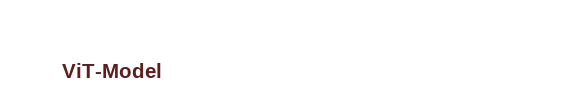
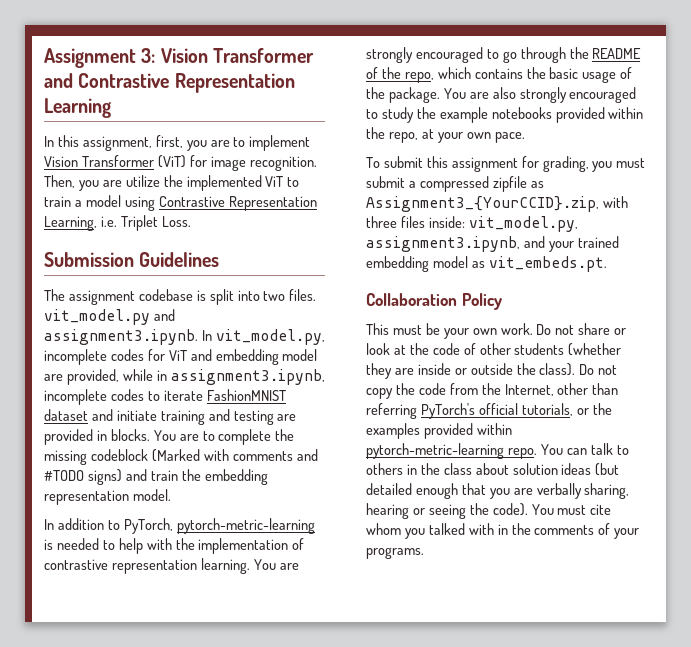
- ViT-Model
+ Assignment 3: Vision Transformer and Contrastive Representation Learning
+ In this assignment, first, you are to implement Vision Transformer (ViT) for image recognition. Then, you are utilize the implemented ViT to train a model using Contrastive Representation Learning, i.e. Triplet Loss.
+ Submission Guidelines
+ The assignment codebase is split into two files. vit_model.py and assignment3.ipynb. In vit_model.py, incomplete codes for ViT and embedding model are provided, while in assignment3.ipynb, incomplete codes to iterate FashionMNIST dataset and initiate training and testing are provided in blocks. You are to complete the missing codeblock (Marked with comments and #TODO signs) and train the embedding representation model.
+ In addition to PyTorch, pytorch-metric-learning is needed to help with the implementation of contrastive representation learning. You are strongly encouraged to go through the README of the repo, which contains the basic usage of the package. You are also strongly encouraged to study the example notebooks provided within the repo, at your own pace.
+ To submit this assignment for grading, you must submit a compressed zipfile as Assignment3_{YourCCID}.zip, with three files inside: vit_model.py, assignment3.ipynb, and your trained embedding model as vit_embeds.pt.
+ Collaboration Policy
+ This must be your own work. Do not share or look at the code of other students (whether they are inside or outside the class). Do not copy the code from the Internet, other than referring PyTorch's official tutorials, or the examples provided within pytorch-metric-learning repo. You can talk to others in the class about solution ideas (but detailed enough that you are verbally sharing, hearing or seeing the code). You must cite whom you talked with in the comments of your programs.

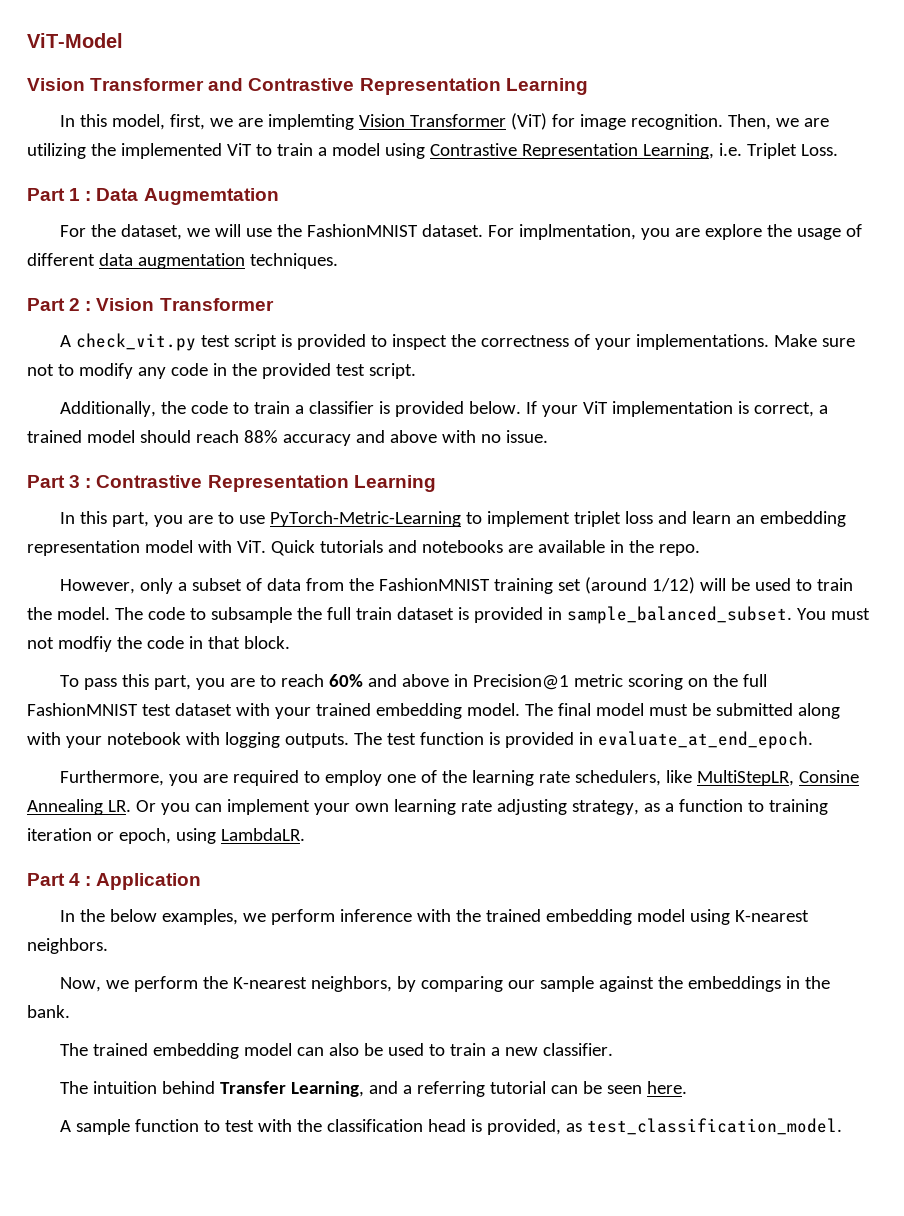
- Assignment 3: Vision Transformer and Contrastive Representation Learning
+ ViT-Model
+ Vision Transformer and Contrastive Representation Learning
- In this assignment, first, you are to implement Vision Transformer (ViT) for image recognition.
+ In this model, first, we are implemting Vision Transformer (ViT) for image recognition.
- Then, you are utilize the implemented ViT to train a model using Contrastive Representation Learning, i.e. Triplet Loss.
+ Then, we are utilizing the implemented ViT to train a model using Contrastive Representation Learning, i.e. Triplet Loss.
- Submission Guidelines
- The assignment codebase is split into two files. vit_model.py and assignment3.ipynb. In vit_model.py, incomplete codes for ViT and embedding model are provided, while in assignment3.ipynb, incomplete codes to iterate FashionMNIST dataset and initiate training and testing are provided in blocks. You are to complete the missing codeblock (Marked with comments and #TODO signs) and train the embedding representation model.
- In addition to PyTorch, pytorch-metric-learning is needed to help with the implementation of contrastive representation learning. You are strongly encouraged to go through the README of the repo, which contains the basic usage of the package. You are also strongly encouraged to study the example notebooks provided within the repo, at your own pace.
- To submit this assignment for grading, you must submit a compressed zipfile as Assignment3_{YourCCID}.zip, with three files inside: vit_model.py, assignment3.ipynb, and your trained embedding model as vit_embeds.pt.
- Collaboration Policy
- This must be your own work. Do not share or look at the code of other students (whether they are inside or outside the class). Do not copy the code from the Internet, other than referring PyTorch's official tutorials, or the examples provided within pytorch-metric-learning repo. You can talk to others in the class about solution ideas (but detailed enough that you are verbally sharing, hearing or seeing the code). You must cite whom you talked with in the comments of your programs.
+ Part 1 : Data Augmemtation
+ For the dataset, we will use the FashionMNIST dataset. For implmentation, you are explore the usage of different data augmentation techniques.
+ Part 2 : Vision Transformer
+ A check_vit.py test script is provided to inspect the correctness of your implementations. Make sure not to modify any code in the provided test script.
+ Additionally, the code to train a classifier is provided below. If your ViT implementation is correct, a trained model should reach 88% accuracy and above with no issue.
+ Part 3 : Contrastive Representation Learning
+ In this part, you are to use PyTorch-Metric-Learning to implement triplet loss and learn an embedding representation model with ViT. Quick tutorials and notebooks are available in the repo.
+ However, only a subset of data from the FashionMNIST training set (around 1/12) will be used to train the model. The code to subsample the full train dataset is provided in sample_balanced_subset. You must not modfiy the code in that block.
+ To pass this part, you are to reach 60% and above in Precision@1 metric scoring on the full FashionMNIST test dataset with your trained embedding model. The final model must be submitted along with your notebook with logging outputs. The test function is provided in evaluate_at_end_epoch.
+ Furthermore, you are required to employ one of the learning rate schedulers, like MultiStepLR, Consine Annealing LR. Or you can implement your own learning rate adjusting strategy, as a function to training iteration or epoch, using LambdaLR.
+ Part 4 : Application
+ In the below examples, we perform inference with the trained embedding model using K-nearest neighbors.
+ Now, we perform the K-nearest neighbors, by comparing our sample against the embeddings in the bank.
+ The trained embedding model can also be used to train a new classifier.
+ The intuition behind Transfer Learning, and a referring tutorial can be seen here.
+ A sample function to test with the classification head is provided, as test_classification_model.

